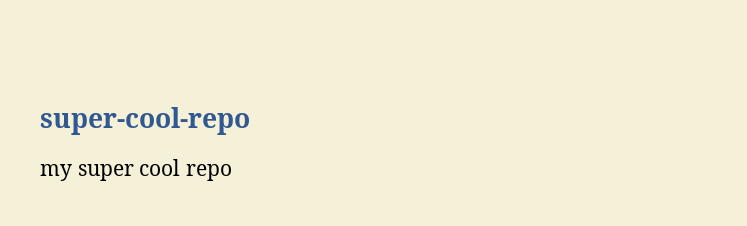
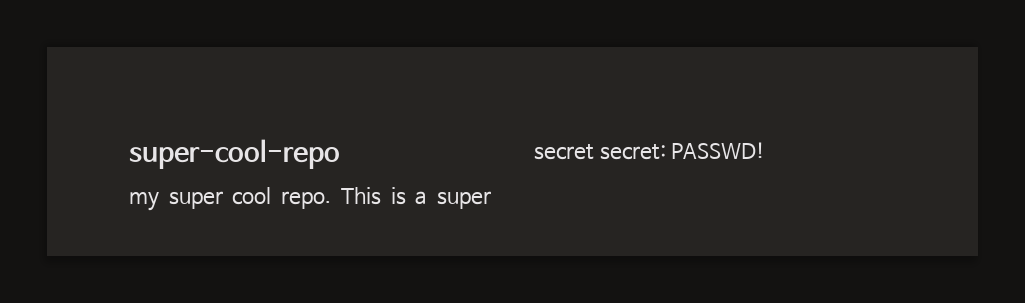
- my super cool repo
+ my super cool repo. This is a super secret secret: PASSWD!

